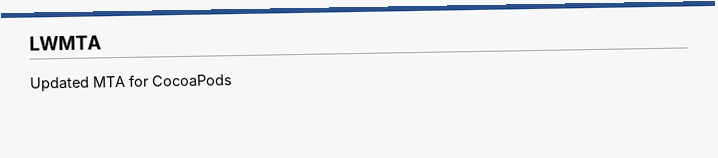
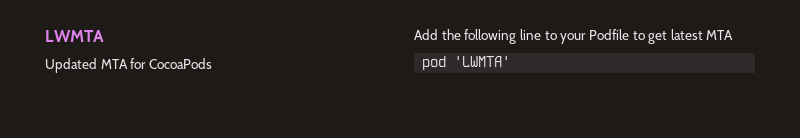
+ Add the following line to your Podfile to get latest MTA
+ pod 'LWMTA'

